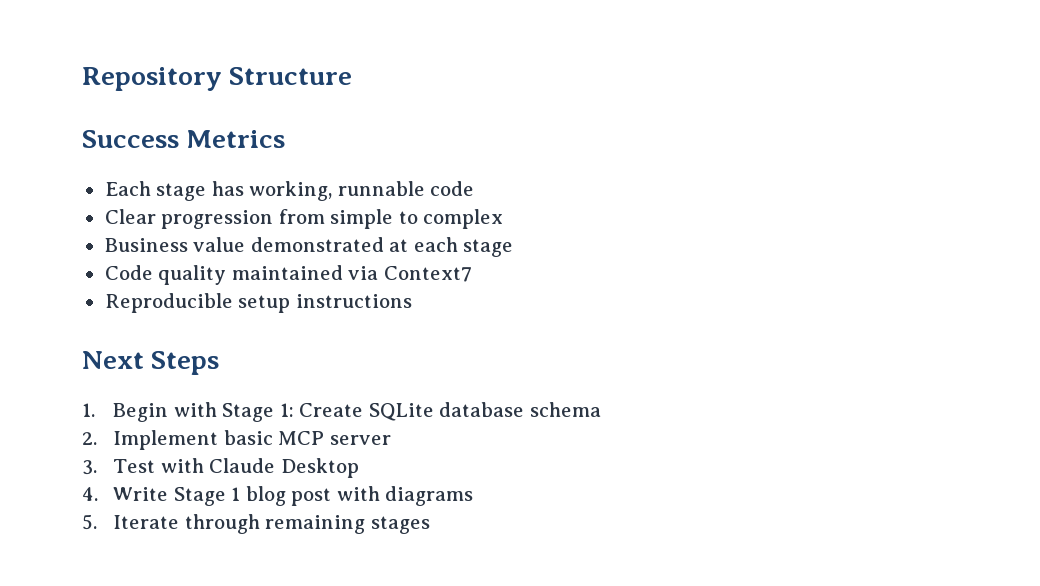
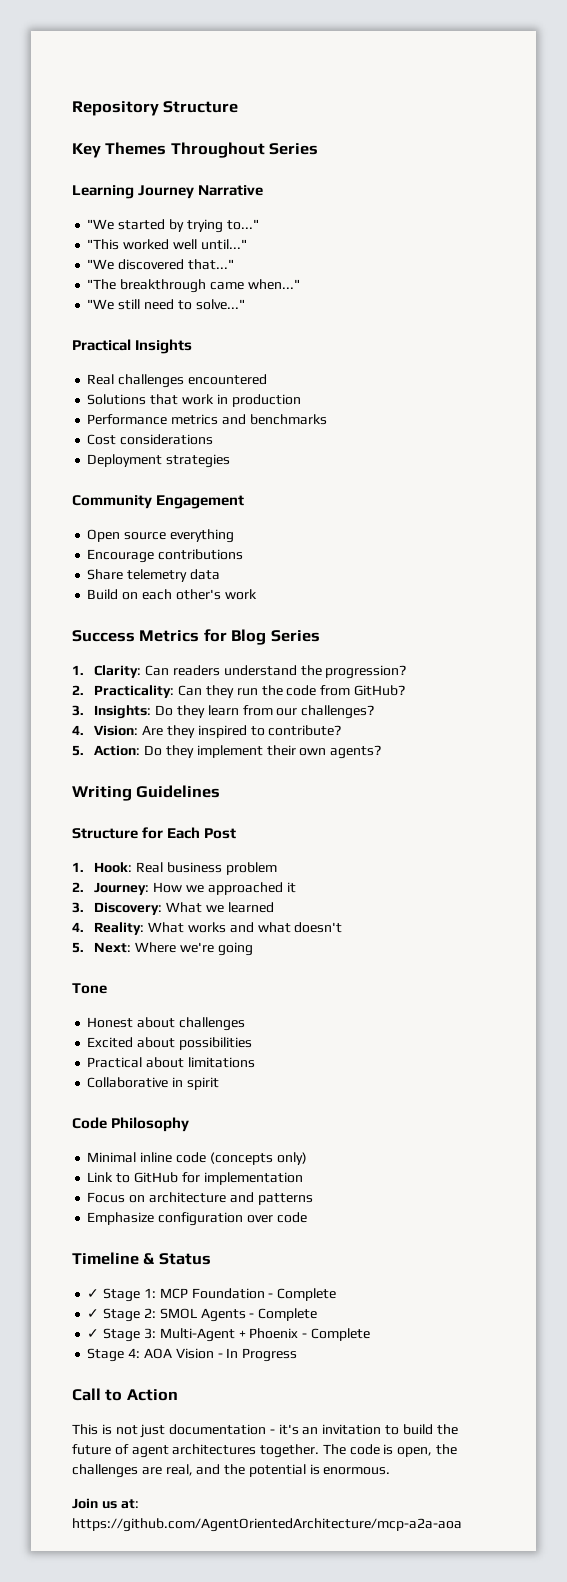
- Success Metrics
- Each stage has working, runnable code
- Clear progression from simple to complex
- Business value demonstrated at each stage
- Code quality maintained via Context7
- Reproducible setup instructions
- Next Steps
- 1. Begin with Stage 1: Create SQLite database schema
- 2. Implement basic MCP server
- 3. Test with Claude Desktop
- 4. Write Stage 1 blog post with diagrams
- 5. Iterate through remaining stages
+ Key Themes Throughout Series
+ Learning Journey Narrative
+ "We started by trying to..."
+ "This worked well until..."
+ "We discovered that..."
+ "The breakthrough came when..."
+ "We still need to solve..."
+ Practical Insights
+ Real challenges encountered
+ Solutions that work in production
+ Performance metrics and benchmarks
+ Cost considerations
+ Deployment strategies
+ Community Engagement
+ Open source everything
+ Encourage contributions
+ Share telemetry data
+ Build on each other's work
+ Success Metrics for Blog Series
+ 1. Clarity: Can readers understand the progression?
+ 2. Practicality: Can they run the code from GitHub?
+ 3. Insights: Do they learn from our challenges?
+ 4. Vision: Are they inspired to contribute?
+ 5. Action: Do they implement their own agents?
+ Writing Guidelines
+ Structure for Each Post
+ 1. Hook: Real business problem
+ 2. Journey: How we approached it
+ 3. Discovery: What we learned
+ 4. Reality: What works and what doesn't
+ 5. Next: Where we're going
+ Tone
+ Honest about challenges
+ Excited about possibilities
+ Practical about limitations
+ Collaborative in spirit
+ Code Philosophy
+ Minimal inline code (concepts only)
+ Link to GitHub for implementation
+ Focus on architecture and patterns
+ Emphasize configuration over code
+ Timeline & Status
+ ✓ Stage 1: MCP Foundation - Complete
+ ✓ Stage 2: SMOL Agents - Complete
+ ✓ Stage 3: Multi-Agent + Phoenix - Complete
+ Stage 4: AOA Vision - In Progress
+ Call to Action
+ This is not just documentation - it's an invitation to build the future of agent architectures together. The code is open, the challenges are real, and the potential is enormous.
+ Join us at: https://github.com/AgentOrientedArchitecture/mcp-a2a-aoa

